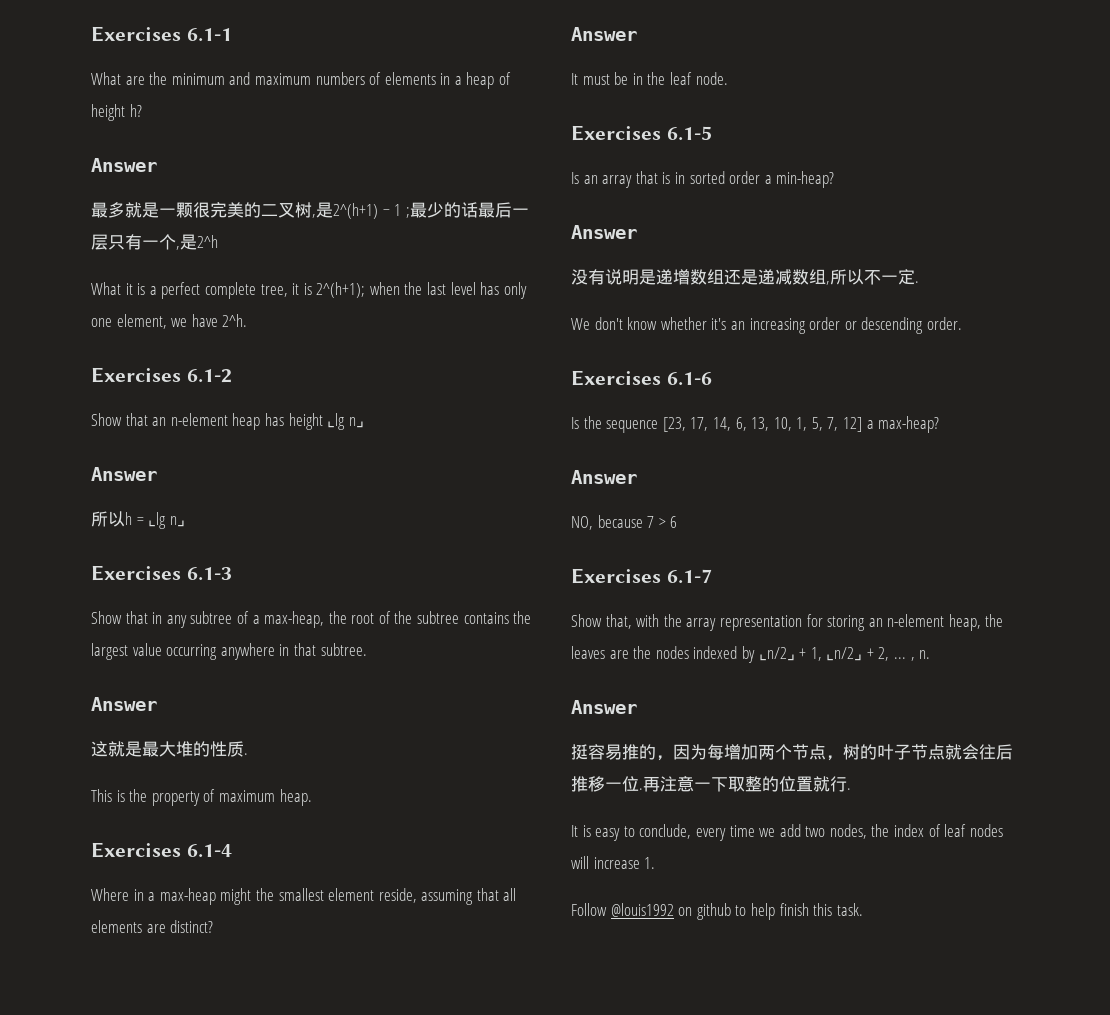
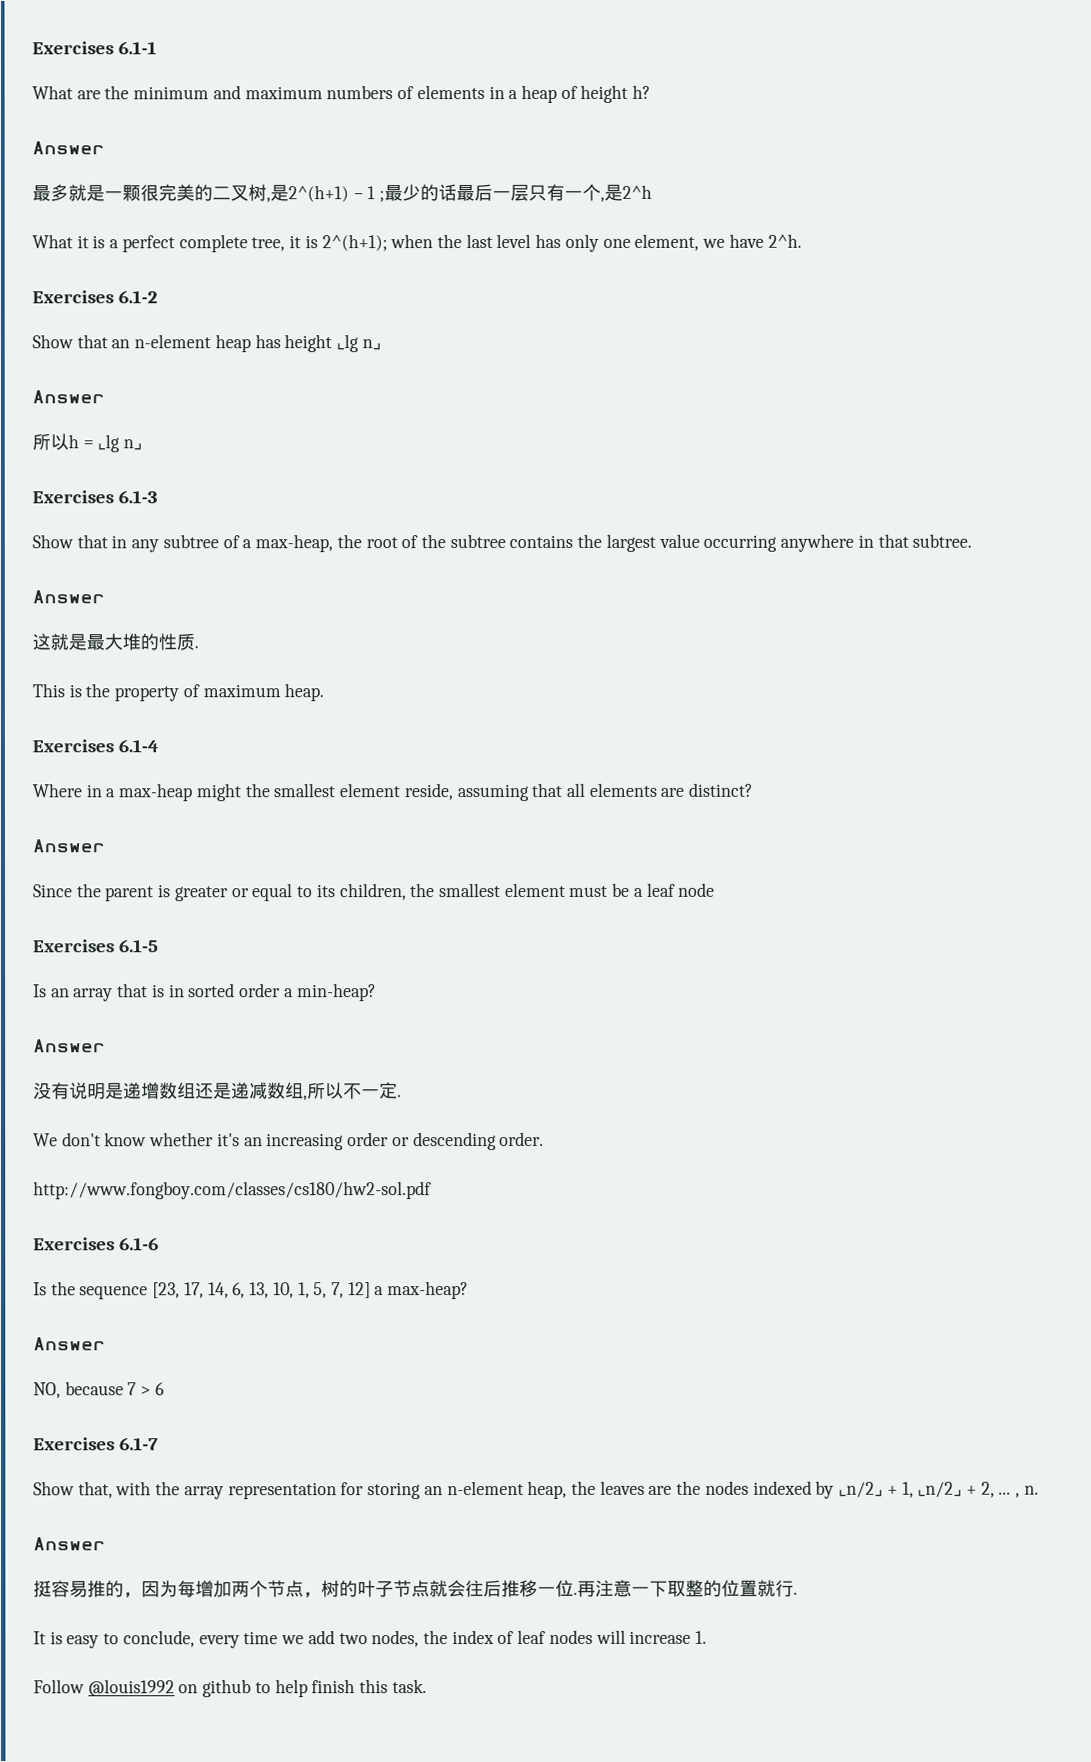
- It must be in the leaf node.
+ Since the parent is greater or equal to its children, the smallest element must be a leaf node
+ http://www.fongboy.com/classes/cs180/hw2-sol.pdf

